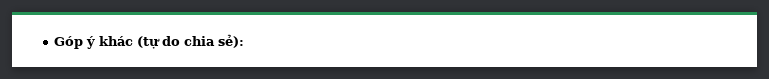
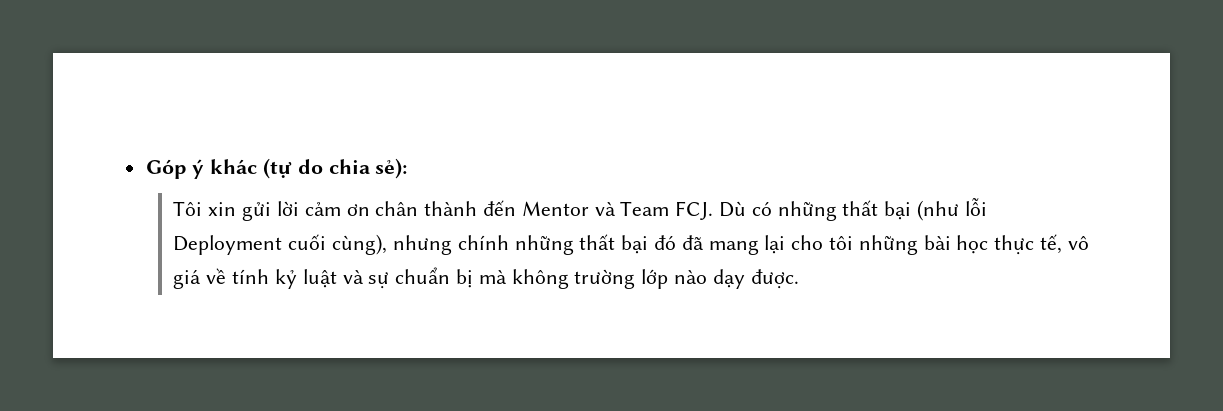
+ Tôi xin gửi lời cảm ơn chân thành đến Mentor và Team FCJ. Dù có những thất bại (như lỗi Deployment cuối cùng), nhưng chính những thất bại đó đã mang lại cho tôi những bài học thực tế, vô giá về tính kỷ luật và sự chuẩn bị mà không trường lớp nào dạy được.

